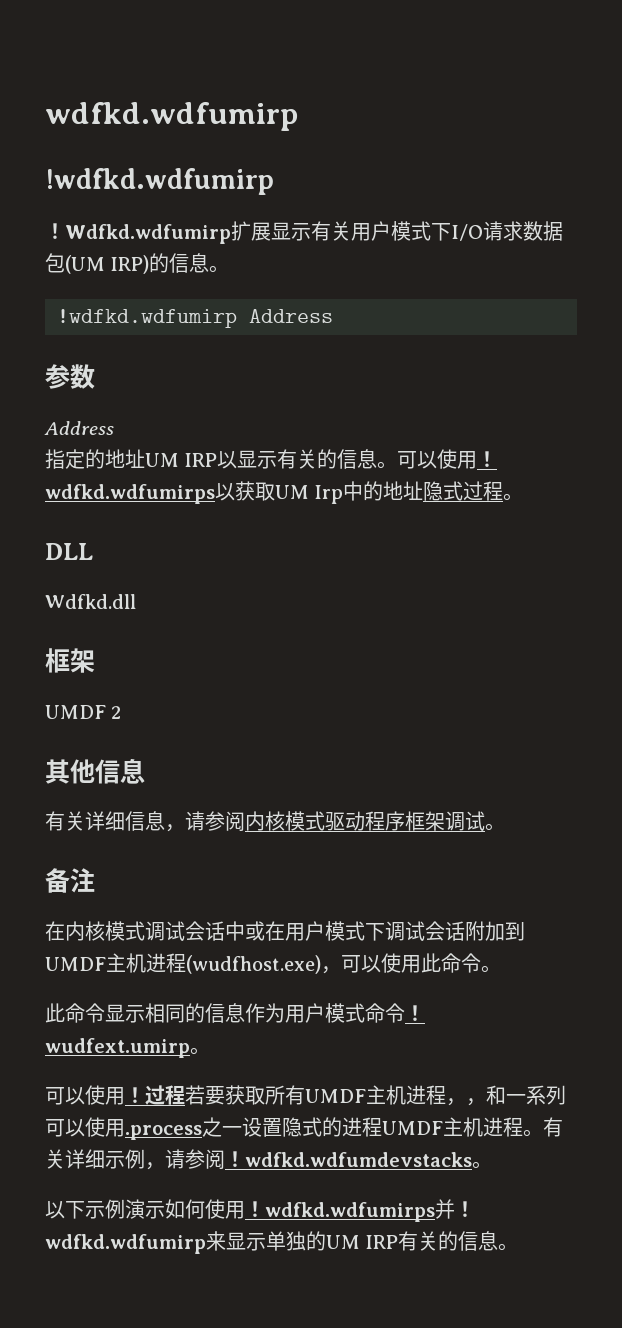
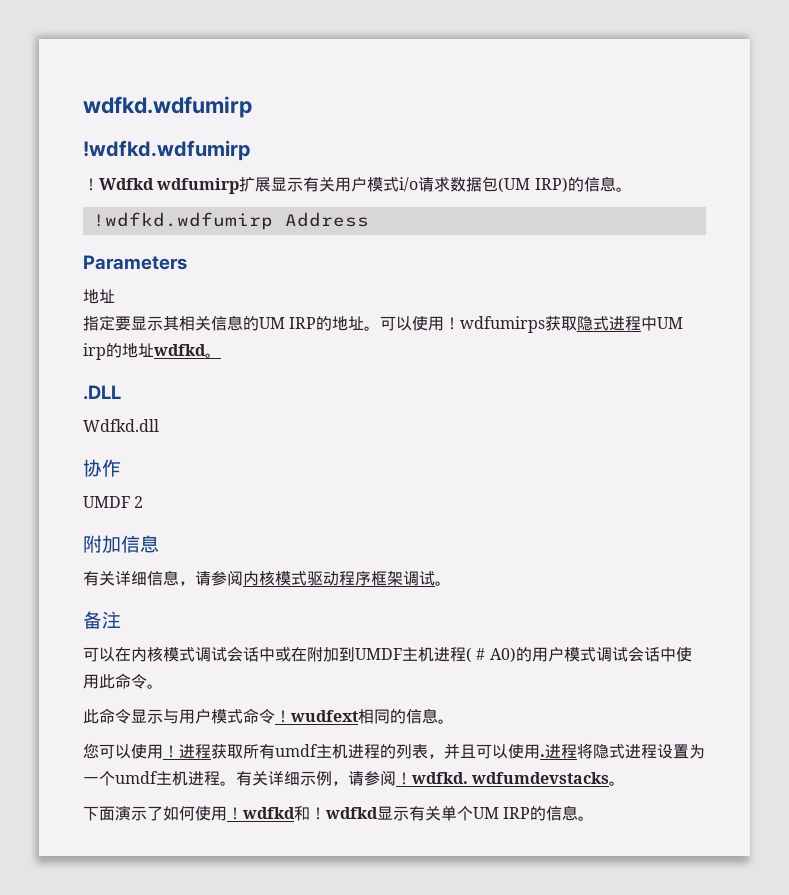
- Wdfkd.wdfumirp扩展显示有关用户模式下I/O请求数据包(UM IRP)的信息。
+ Wdfkd wdfumirp扩展显示有关用户模式i/o请求数据包(UM IRP)的信息。
- 参数
- Address
+ Parameters
+ 地址
- 指定的地址UM IRP以显示有关的信息。可以使用！wdfkd.wdfumirps以获取UM Irp中的地址隐式过程。
- DLL
+ 指定要显示其相关信息的UM IRP的地址。可以使用！wdfumirps获取隐式进程中UM irp的地址wdfkd。
+ .DLL
  Wdfkd.dll
- 框架
+ 协作
- 其他信息
+ 附加信息
- 在内核模式调试会话中或在用户模式下调试会话附加到UMDF主机进程(wudfhost.exe)，可以使用此命令。
+ 可以在内核模式调试会话中或在附加到UMDF主机进程( # A0)的用户模式调试会话中使用此命令。
- 此命令显示相同的信息作为用户模式命令！wudfext.umirp。
- 可以使用！过程若要获取所有UMDF主机进程，，和一系列可以使用.process之一设置隐式的进程UMDF主机进程。
+ 此命令显示与用户模式命令！wudfext相同的信息。
+ 您可以使用！进程获取所有umdf主机进程的列表，并且可以使用.进程将隐式进程设置为一个umdf主机进程。
- 有关详细示例，请参阅！wdfkd.wdfumdevstacks。
- 以下示例演示如何使用！wdfkd.wdfumirps并！wdfkd.wdfumirp来显示单独的UM IRP有关的信息。
+ 有关详细示例，请参阅！wdfkd. wdfumdevstacks。
+ 下面演示了如何使用！wdfkd和！wdfkd显示有关单个UM IRP的信息。

